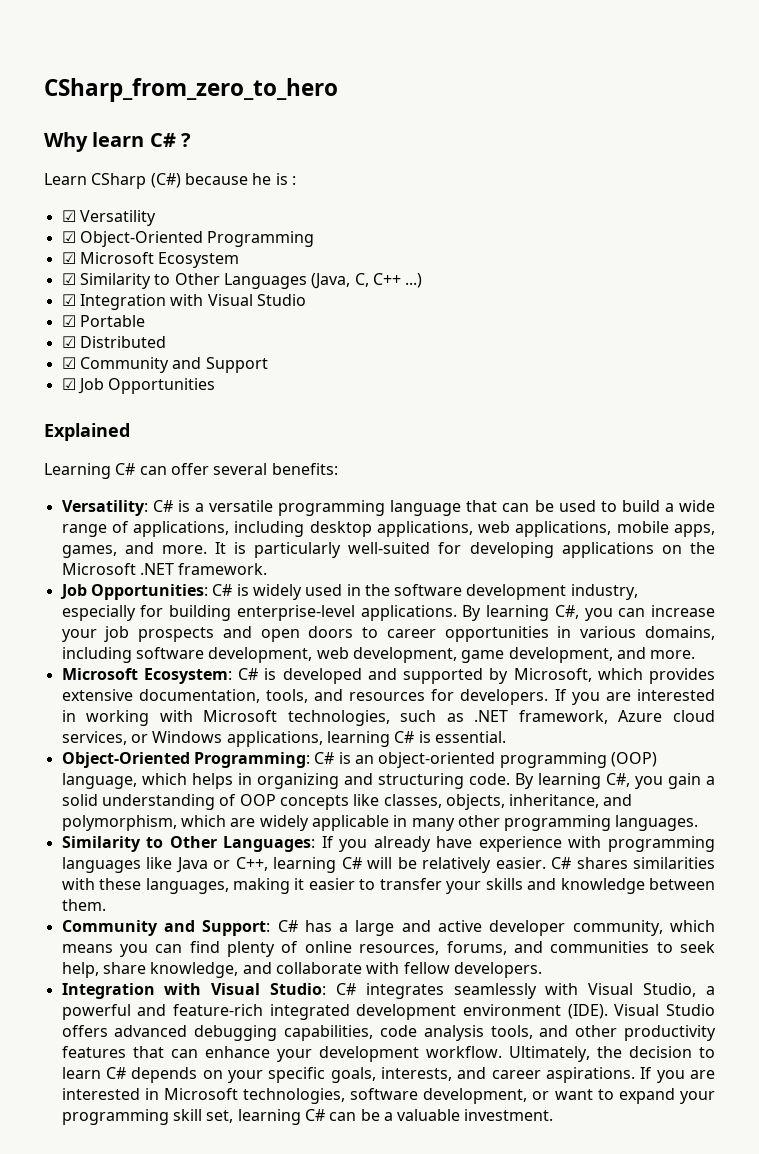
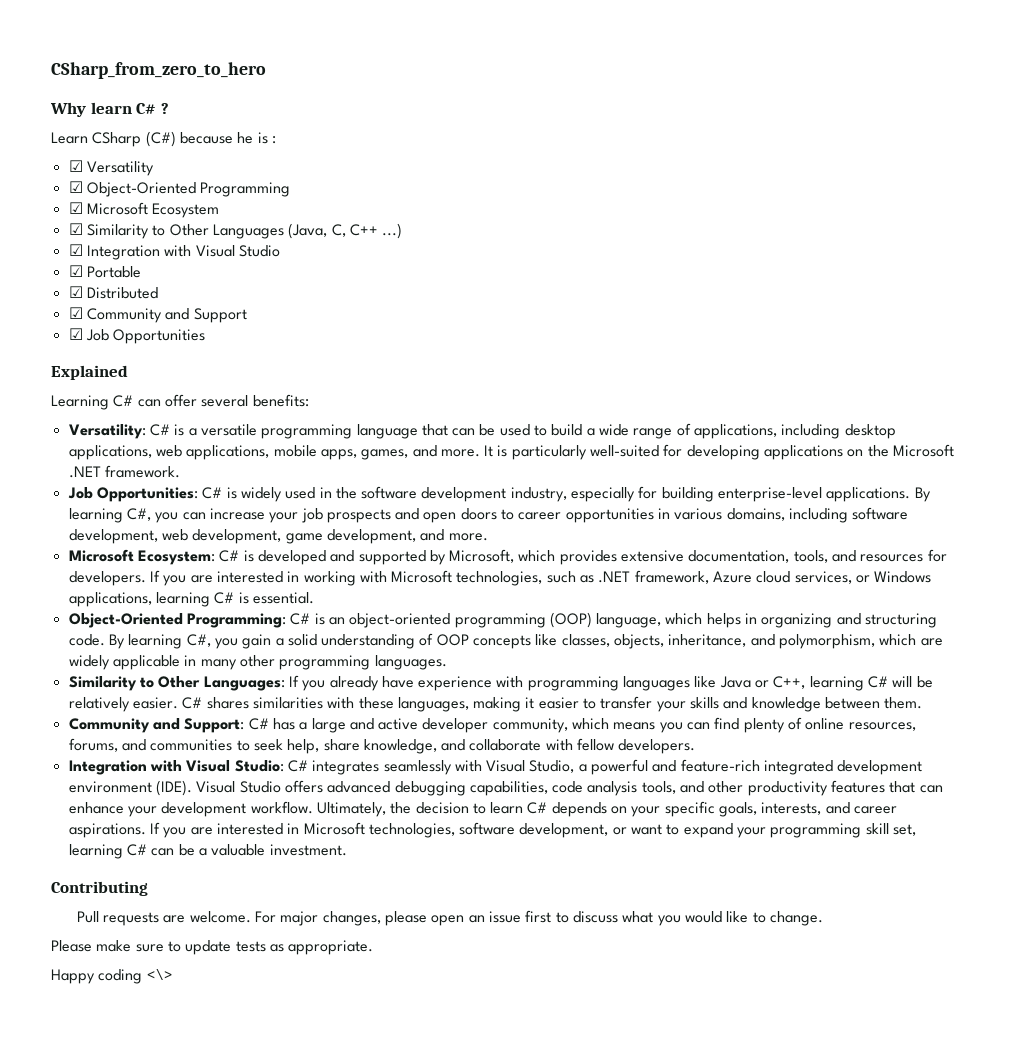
+ Contributing
+ Pull requests are welcome. For major changes, please open an issue first to discuss what you would like to change.
+ Please make sure to update tests as appropriate.
+ Happy coding <\>

